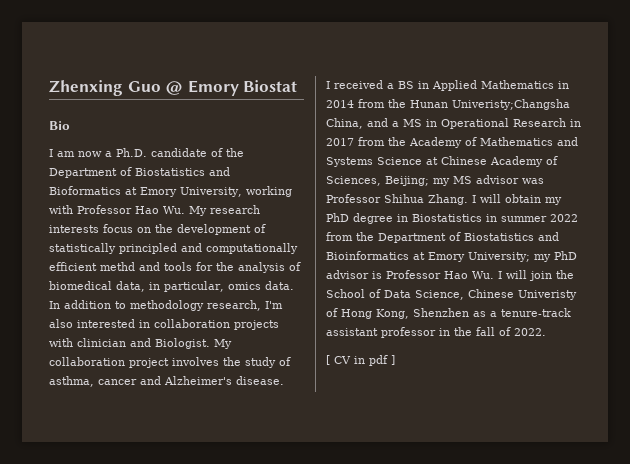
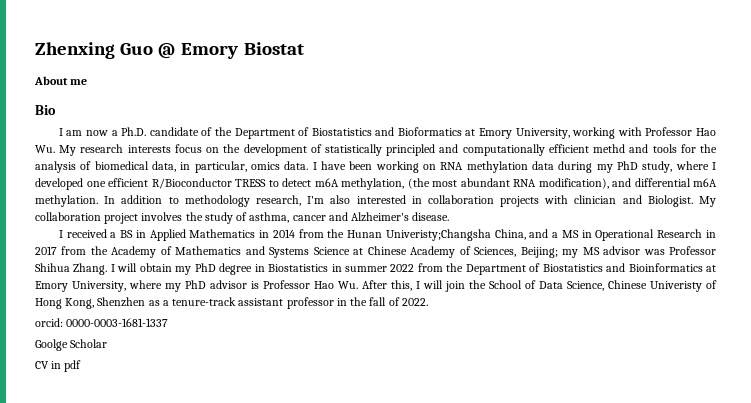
+ About me
+ I have been working on RNA methylation data during my PhD study, where I developed one efficient R/Bioconductor TRESS to detect m6A methylation, (the most abundant RNA modification), and differential m6A methylation.
- I will obtain my PhD degree in Biostatistics in summer 2022 from the Department of Biostatistics and Bioinformatics at Emory University; my PhD advisor is Professor Hao Wu. I will join the School of Data Science, Chinese Univeristy of Hong Kong, Shenzhen as a tenure-track assistant professor in the fall of 2022.
+ I will obtain my PhD degree in Biostatistics in summer 2022 from the Department of Biostatistics and Bioinformatics at Emory University, where my PhD advisor is Professor Hao Wu. After this, I will join the School of Data Science, Chinese Univeristy of Hong Kong, Shenzhen as a tenure-track assistant professor in the fall of 2022.
- [ CV in pdf ]
+ orcid: 0000-0003-1681-1337
+ Goolge Scholar
+ CV in pdf

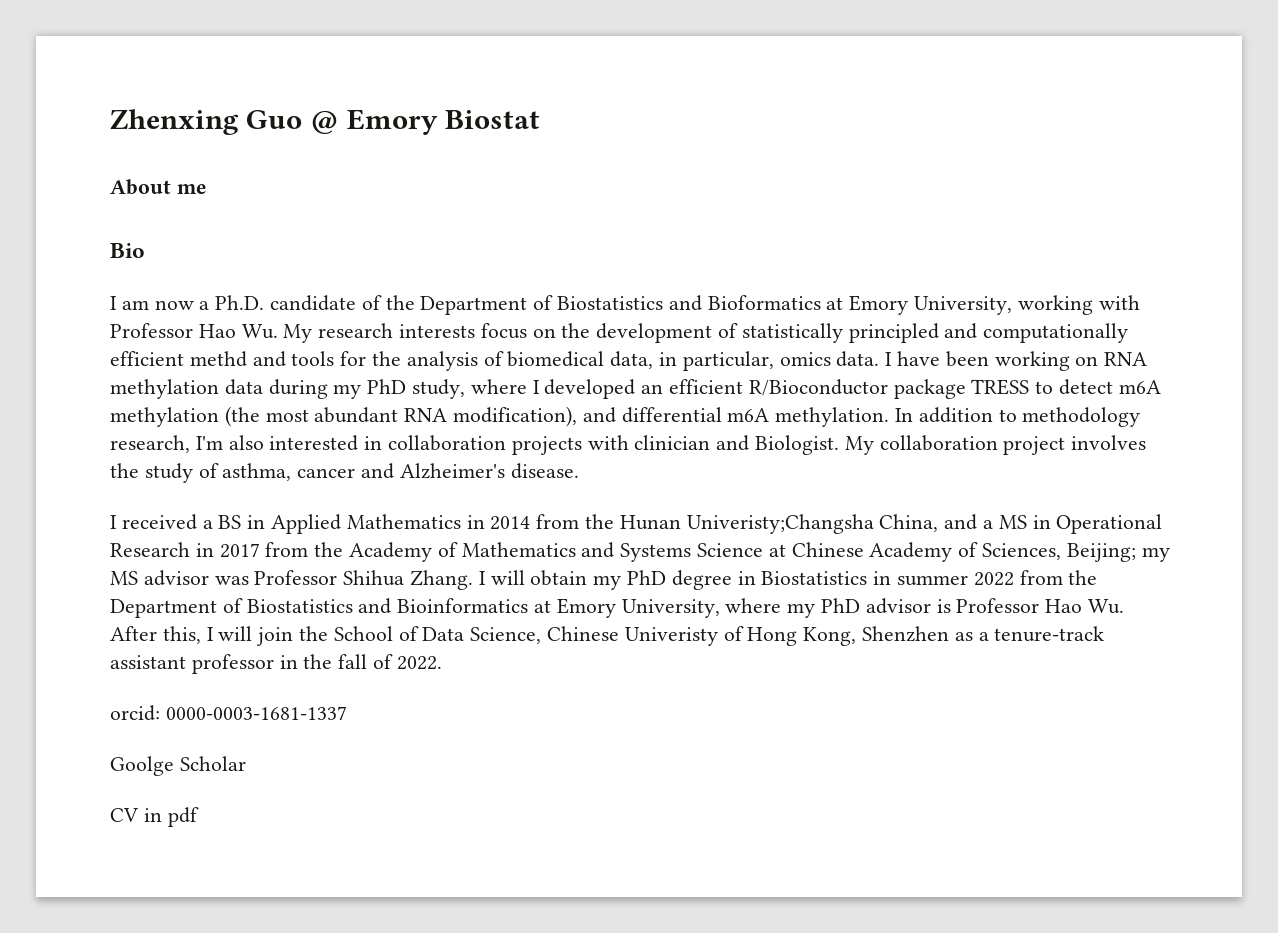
- I have been working on RNA methylation data during my PhD study, where I developed one efficient R/Bioconductor TRESS to detect m6A methylation, (the most abundant RNA modification), and differential m6A methylation.
+ I have been working on RNA methylation data during my PhD study, where I developed an efficient R/Bioconductor package TRESS to detect m6A methylation (the most abundant RNA modification), and differential m6A methylation.

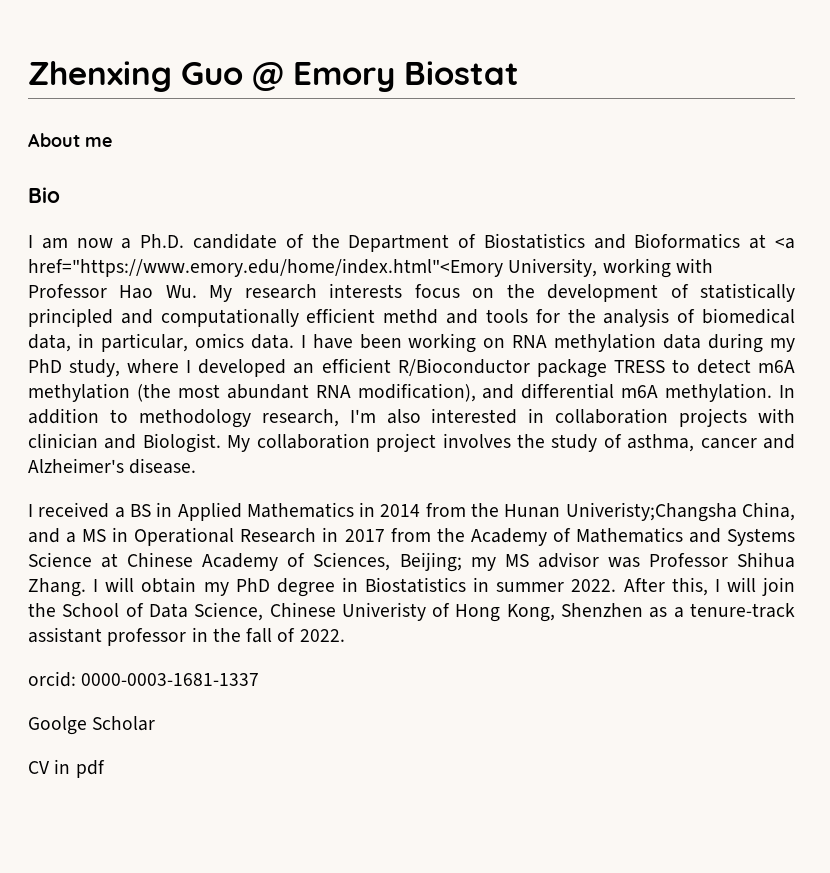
- I am now a Ph.D. candidate of the Department of Biostatistics and Bioformatics at Emory University, working with Professor Hao Wu. My research interests focus on the development of statistically principled and computationally efficient methd and tools for the analysis of biomedical data, in particular, omics data.
+ I am now a Ph.D. candidate of the Department of Biostatistics and Bioformatics at <a href="https://www.emory.edu/home/index.html"<Emory University, working with Professor Hao Wu. My research interests focus on the development of statistically principled and computationally efficient methd and tools for the analysis of biomedical data, in particular, omics data.
- I will obtain my PhD degree in Biostatistics in summer 2022 from the Department of Biostatistics and Bioinformatics at Emory University, where my PhD advisor is Professor Hao Wu. After this, I will join the School of Data Science, Chinese Univeristy of Hong Kong, Shenzhen as a tenure-track assistant professor in the fall of 2022.
+ I will obtain my PhD degree in Biostatistics in summer 2022. After this, I will join the School of Data Science, Chinese Univeristy of Hong Kong, Shenzhen as a tenure-track assistant professor in the fall of 2022.

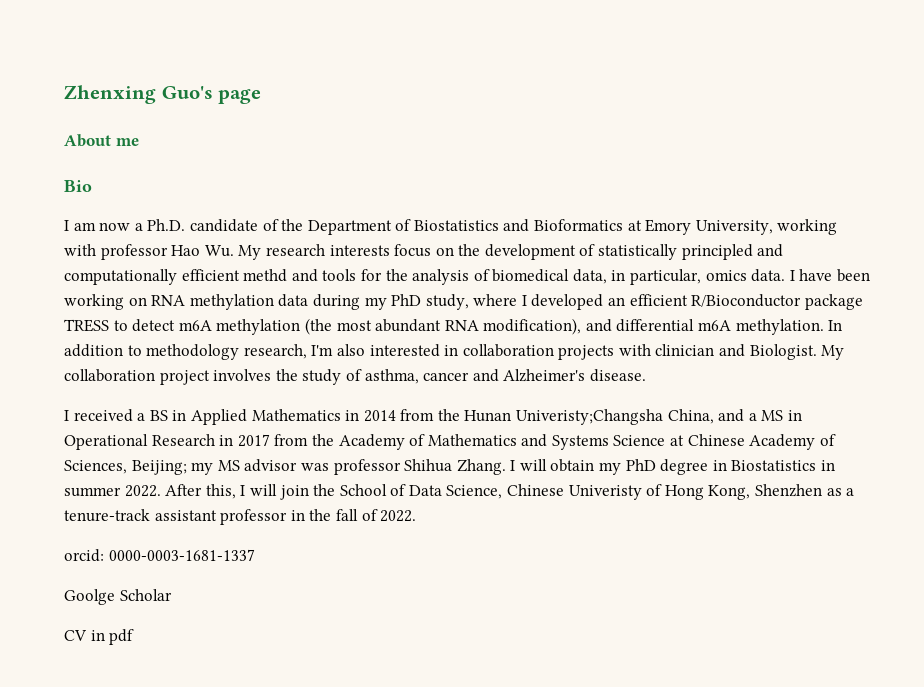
- Zhenxing Guo @ Emory Biostat
+ Zhenxing Guo's page
- I am now a Ph.D. candidate of the Department of Biostatistics and Bioformatics at <a href="https://www.emory.edu/home/index.html"<Emory University, working with Professor Hao Wu. My research interests focus on the development of statistically principled and computationally efficient methd and tools for the analysis of biomedical data, in particular, omics data.
+ I am now a Ph.D. candidate of the Department of Biostatistics and Bioformatics at Emory University, working with professor Hao Wu. My research interests focus on the development of statistically principled and computationally efficient methd and tools for the analysis of biomedical data, in particular, omics data.
- I received a BS in Applied Mathematics in 2014 from the Hunan Univeristy;Changsha China, and a MS in Operational Research in 2017 from the Academy of Mathematics and Systems Science at Chinese Academy of Sciences, Beijing; my MS advisor was Professor Shihua Zhang.
+ I received a BS in Applied Mathematics in 2014 from the Hunan Univeristy;Changsha China, and a MS in Operational Research in 2017 from the Academy of Mathematics and Systems Science at Chinese Academy of Sciences, Beijing; my MS advisor was professor Shihua Zhang.

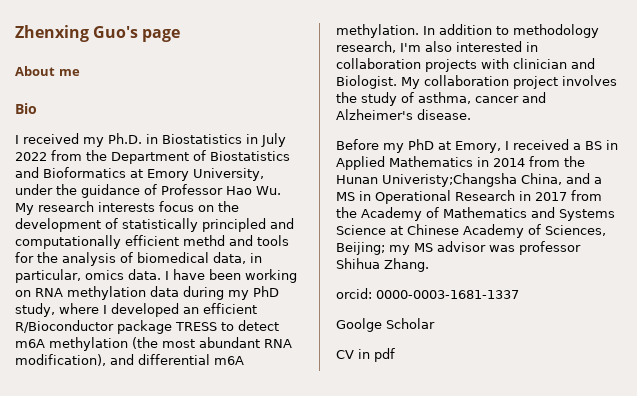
- I am now a Ph.D. candidate of the Department of Biostatistics and Bioformatics at Emory University, working with professor Hao Wu. My research interests focus on the development of statistically principled and computationally efficient methd and tools for the analysis of biomedical data, in particular, omics data.
+ I received my Ph.D. in Biostatistics in July 2022 from the Department of Biostatistics and Bioformatics at Emory University, under the guidance of Professor Hao Wu. My research interests focus on the development of statistically principled and computationally efficient methd and tools for the analysis of biomedical data, in particular, omics data.
- I received a BS in Applied Mathematics in 2014 from the Hunan Univeristy;Changsha China, and a MS in Operational Research in 2017 from the Academy of Mathematics and Systems Science at Chinese Academy of Sciences, Beijing; my MS advisor was professor Shihua Zhang. I will obtain my PhD degree in Biostatistics in summer 2022. After this, I will join the School of Data Science, Chinese Univeristy of Hong Kong, Shenzhen as a tenure-track assistant professor in the fall of 2022.
+ Before my PhD at Emory, I received a BS in Applied Mathematics in 2014 from the Hunan Univeristy;Changsha China, and a MS in Operational Research in 2017 from the Academy of Mathematics and Systems Science at Chinese Academy of Sciences, Beijing; my MS advisor was professor Shihua Zhang.

